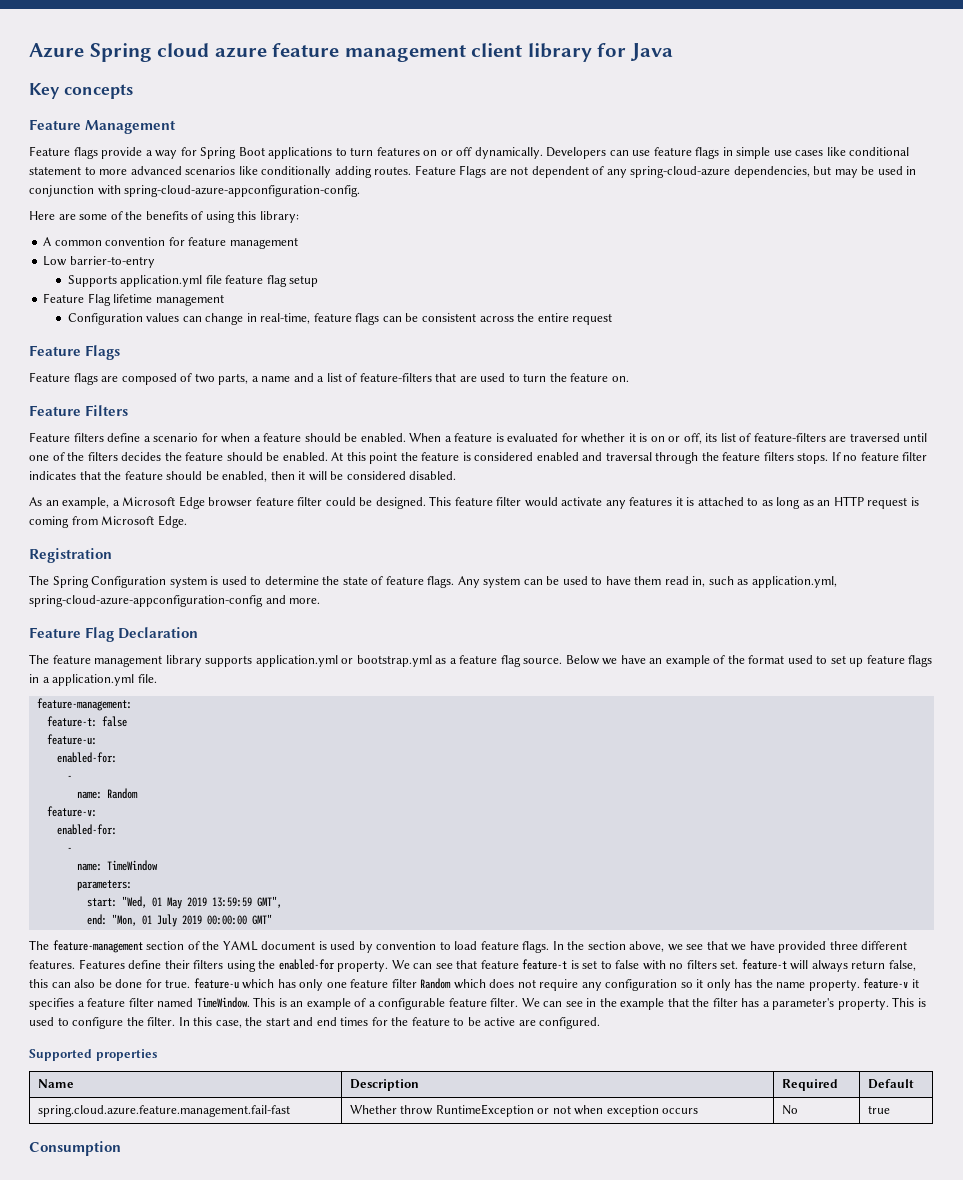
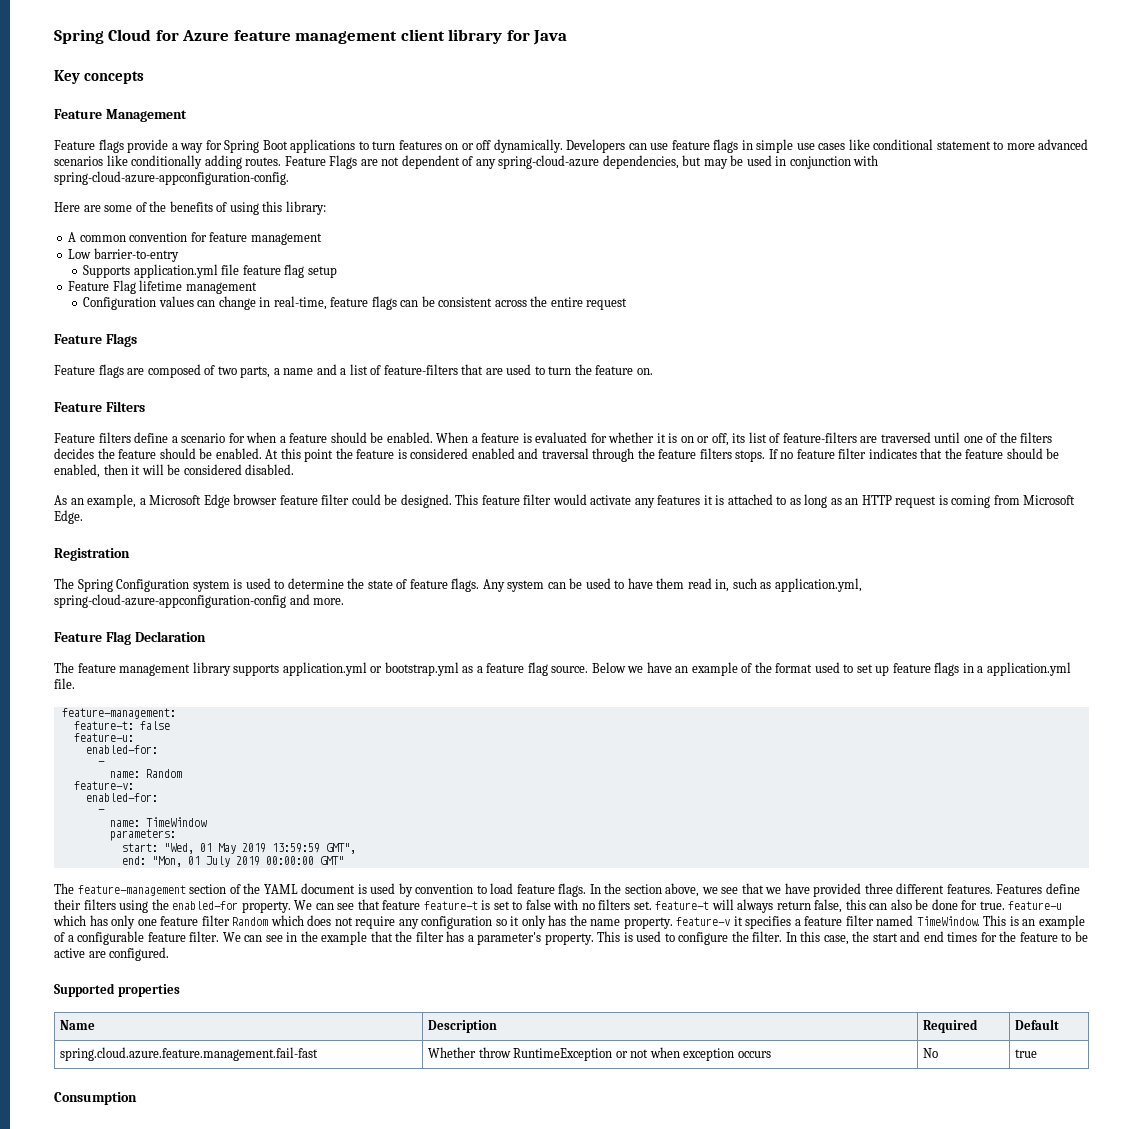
- Azure Spring cloud azure feature management client library for Java
+ Spring Cloud for Azure feature management client library for Java

